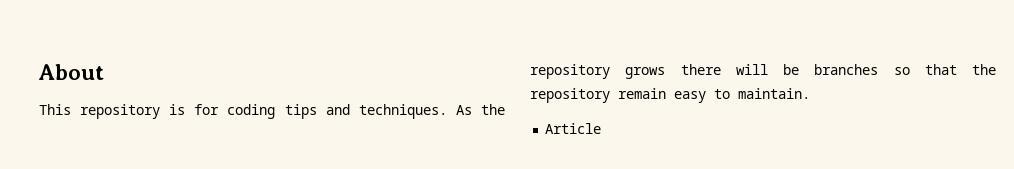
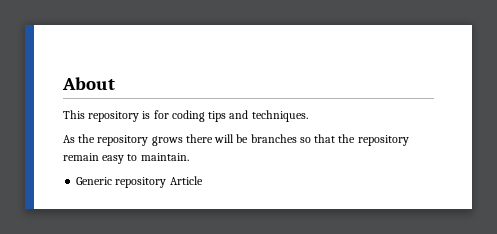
- This repository is for coding tips and techniques. As the repository grows there will be branches so that the repository remain easy to maintain.
+ This repository is for coding tips and techniques.
+ As the repository grows there will be branches so that the repository remain easy to maintain.
- Article
+ Generic repository Article

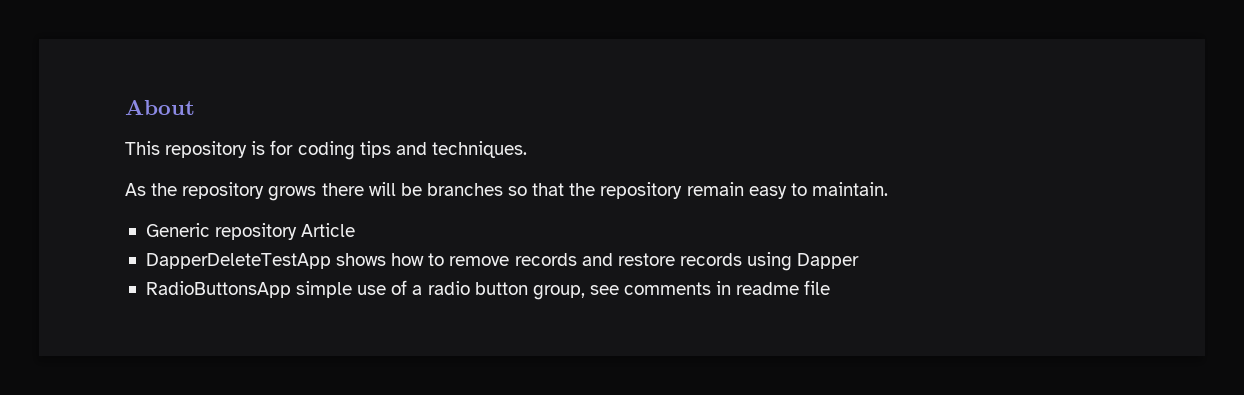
+ DapperDeleteTestApp shows how to remove records and restore records using Dapper
+ RadioButtonsApp simple use of a radio button group, see comments in readme file

